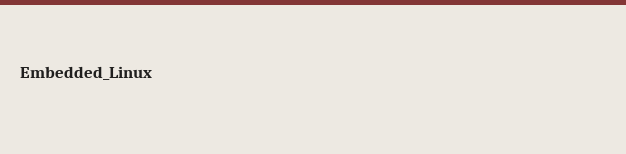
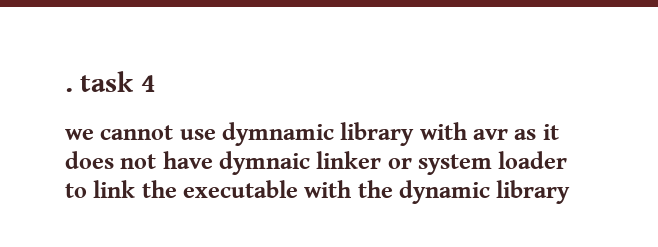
- Embedded_Linux
+ . task 4
+ we cannot use dymnamic library with avr as it does not have dymnaic linker or system loader to link the executable with the dynamic library

